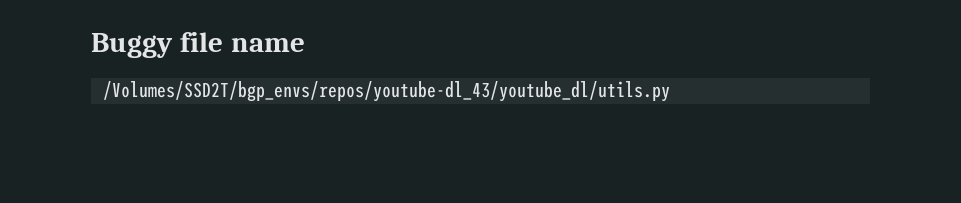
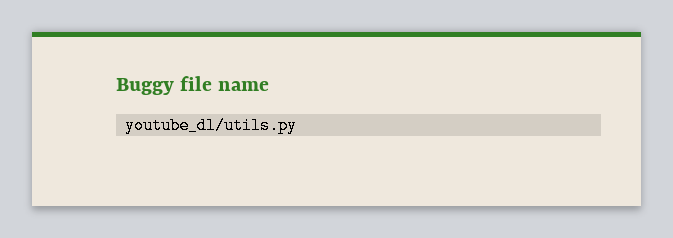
- /Volumes/SSD2T/bgp_envs/repos/youtube-dl_43/youtube_dl/utils.py
+ youtube_dl/utils.py

